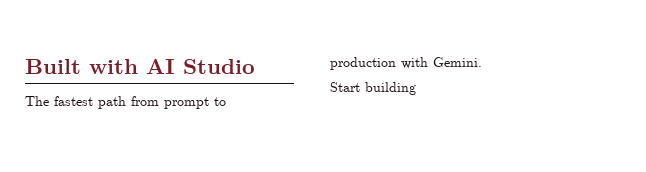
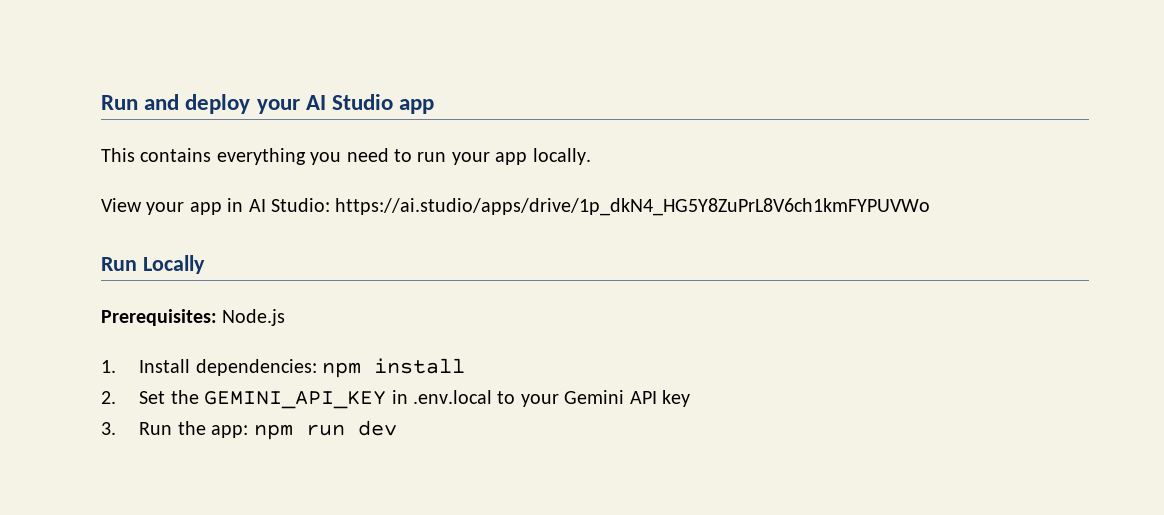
- Built with AI Studio
- The fastest path from prompt to production with Gemini.
- Start building
+ Run and deploy your AI Studio app
+ This contains everything you need to run your app locally.
+ View your app in AI Studio: https://ai.studio/apps/drive/1p_dkN4_HG5Y8ZuPrL8V6ch1kmFYPUVWo
+ Run Locally
+ Prerequisites: Node.js
+ 1. Install dependencies: npm install
+ 2. Set the GEMINI_API_KEY in .env.local to your Gemini API key
+ 3. Run the app: npm run dev

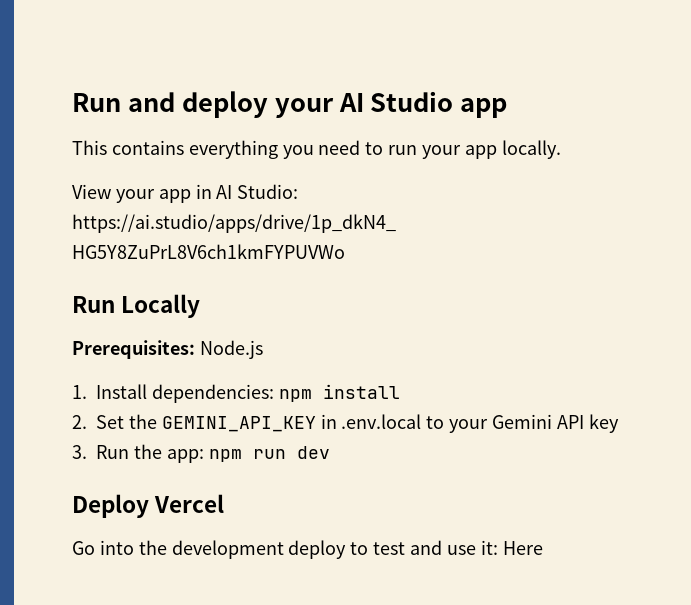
+ Deploy Vercel
+ Go into the development deploy to test and use it: Here

